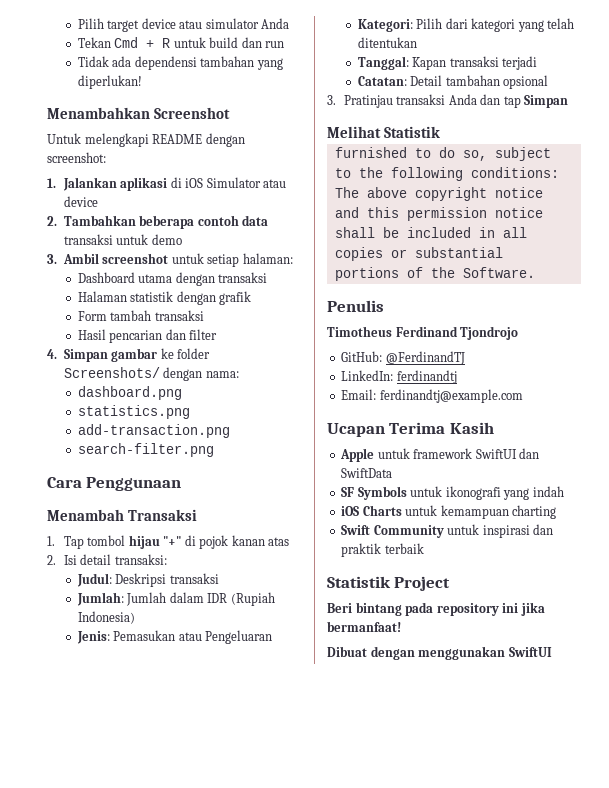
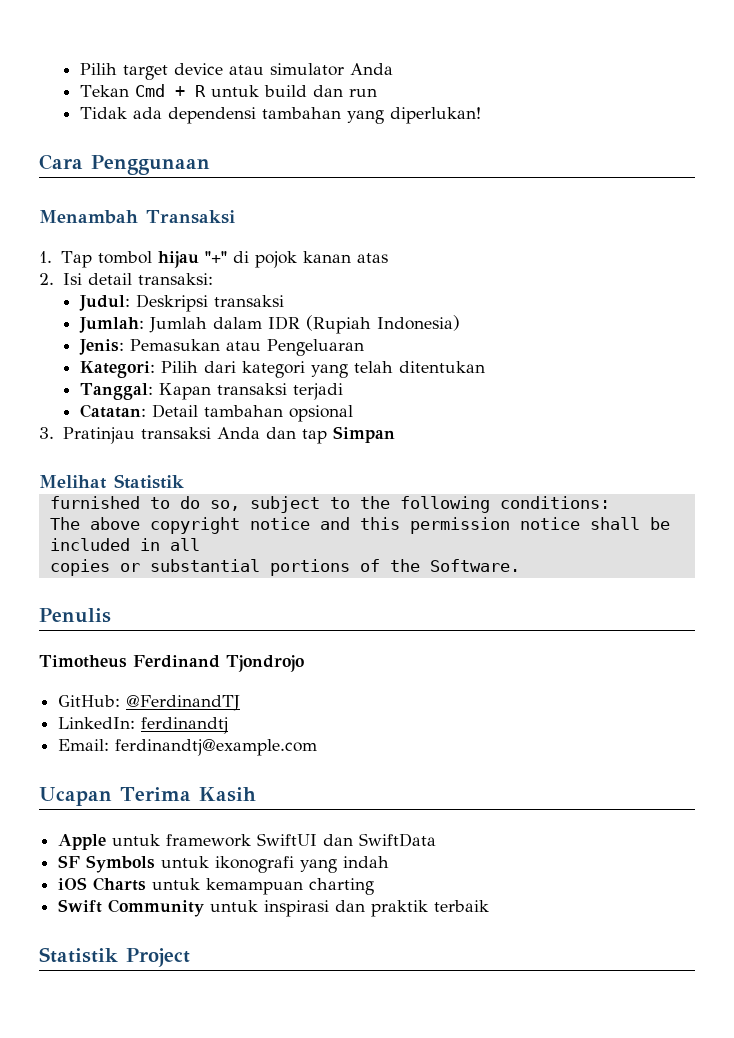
- Menambahkan Screenshot
- Untuk melengkapi README dengan screenshot:
- 1. Jalankan aplikasi di iOS Simulator atau device
- 2. Tambahkan beberapa contoh data transaksi untuk demo
- 3. Ambil screenshot untuk setiap halaman:
- Dashboard utama dengan transaksi
- Halaman statistik dengan grafik
- Form tambah transaksi
- Hasil pencarian dan filter
- 4. Simpan gambar ke folder Screenshots/ dengan nama:
- dashboard.png
- statistics.png
- add-transaction.png
- search-filter.png
- Beri bintang pada repository ini jika bermanfaat!
- Dibuat dengan menggunakan SwiftUI

